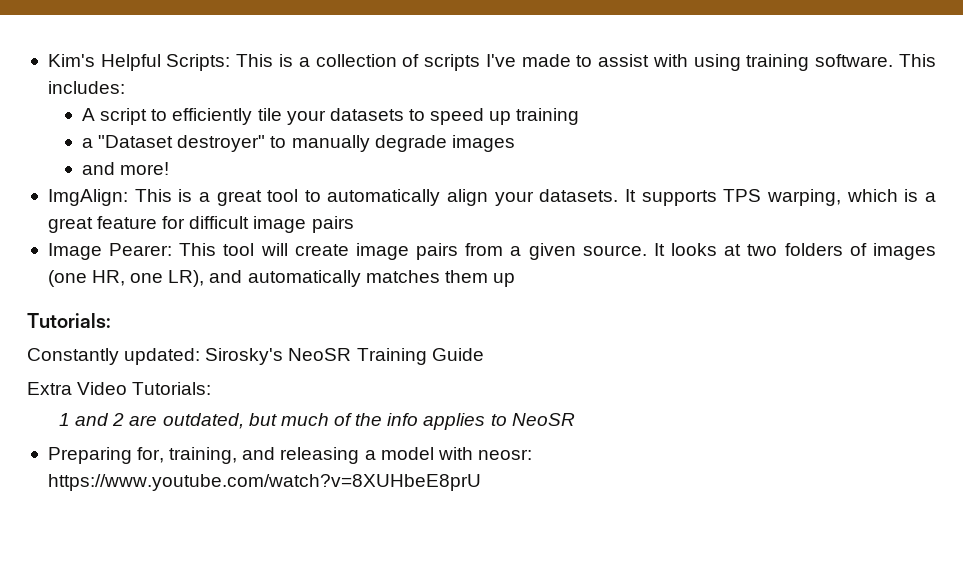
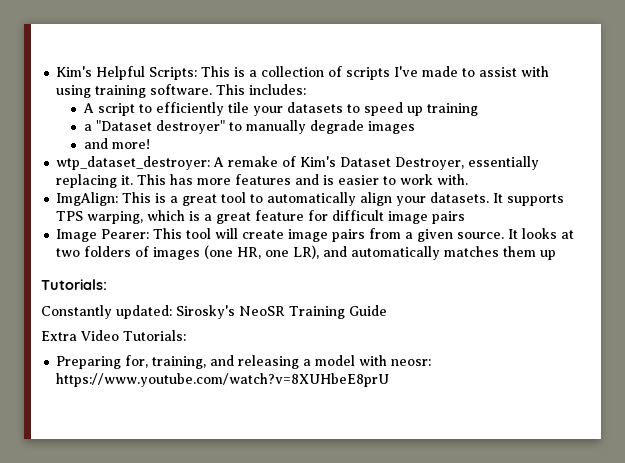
+ wtp_dataset_destroyer: A remake of Kim's Dataset Destroyer, essentially replacing it. This has more features and is easier to work with.
- 1 and 2 are outdated, but much of the info applies to NeoSR

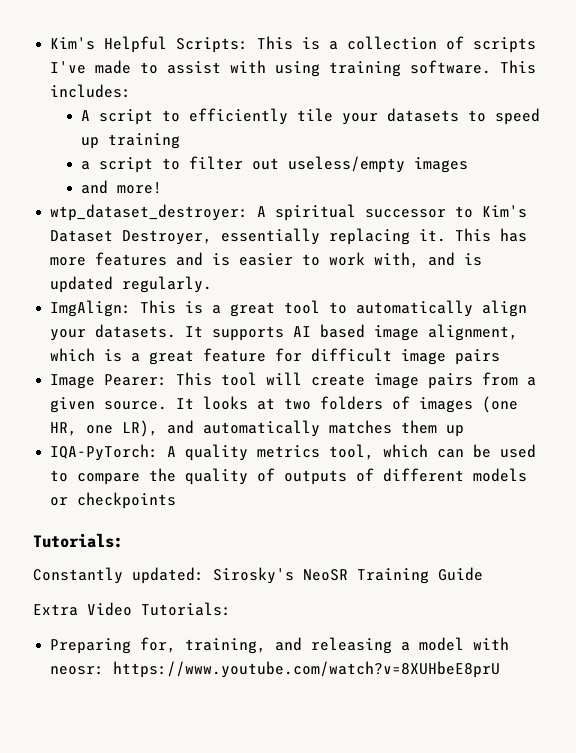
- a "Dataset destroyer" to manually degrade images
+ a script to filter out useless/empty images
- wtp_dataset_destroyer: A remake of Kim's Dataset Destroyer, essentially replacing it.
+ wtp_dataset_destroyer: A spiritual successor to Kim's Dataset Destroyer, essentially replacing it.
- This has more features and is easier to work with.
+ This has more features and is easier to work with, and is updated regularly.
- It supports TPS warping, which is a great feature for difficult image pairs
+ It supports AI based image alignment, which is a great feature for difficult image pairs
+ IQA-PyTorch: A quality metrics tool, which can be used to compare the quality of outputs of different models or checkpoints

